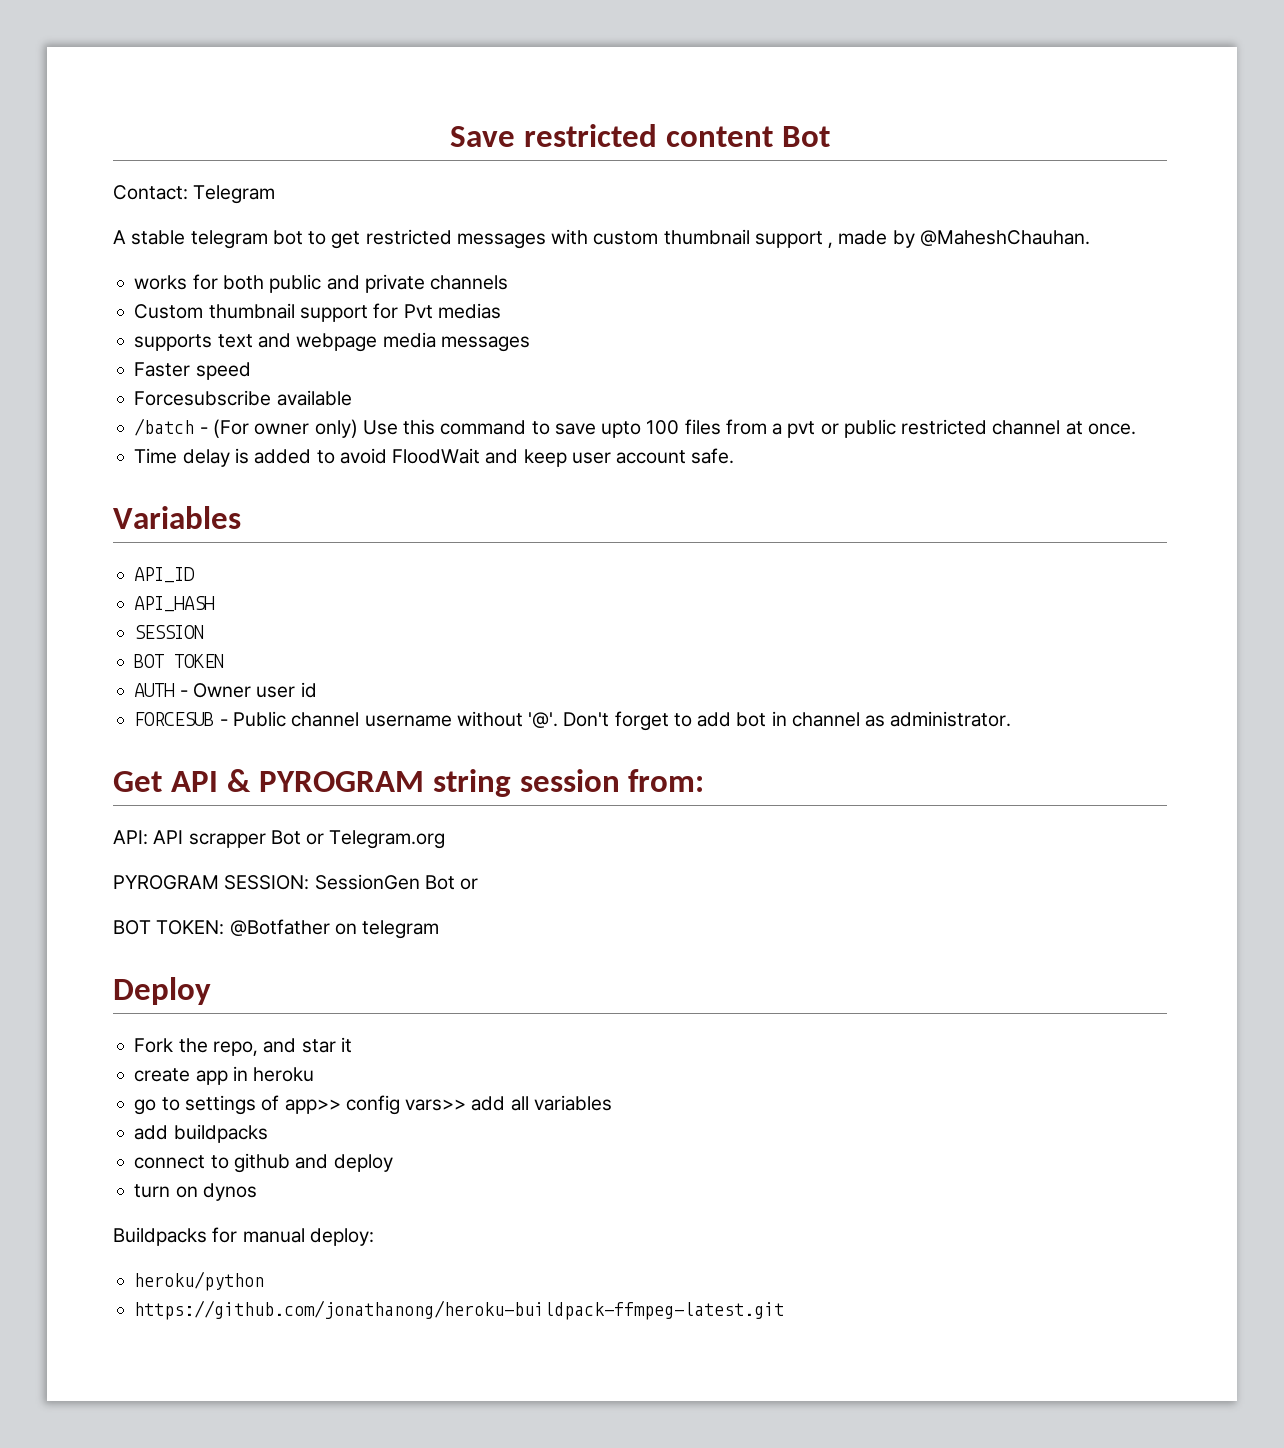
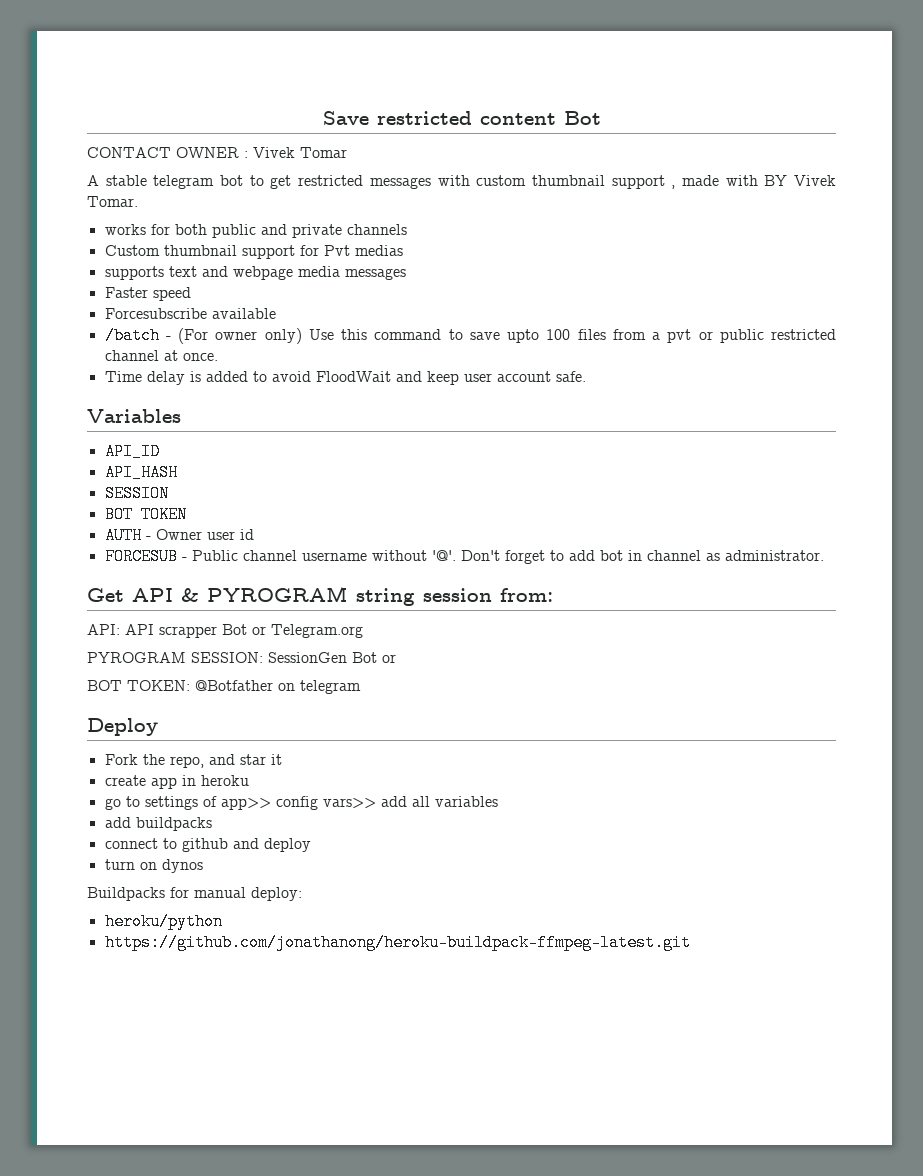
- Contact: Telegram
+ CONTACT OWNER : Vivek Tomar
- A stable telegram bot to get restricted messages with custom thumbnail support , made by @MaheshChauhan.
+ A stable telegram bot to get restricted messages with custom thumbnail support , made with BY Vivek Tomar.

